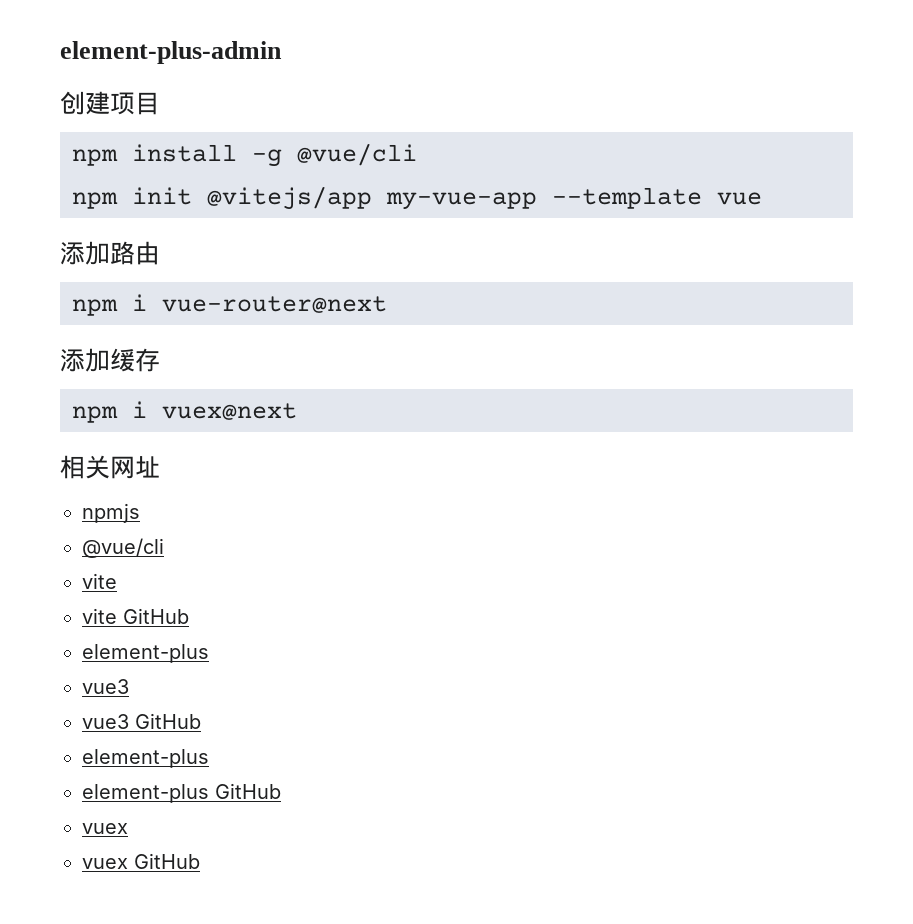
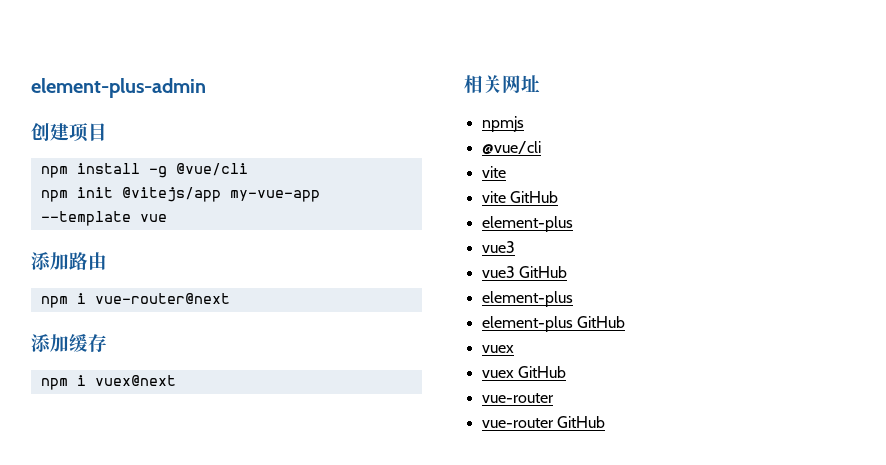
  vuex GitHub
+ vue-router
+ vue-router GitHub

